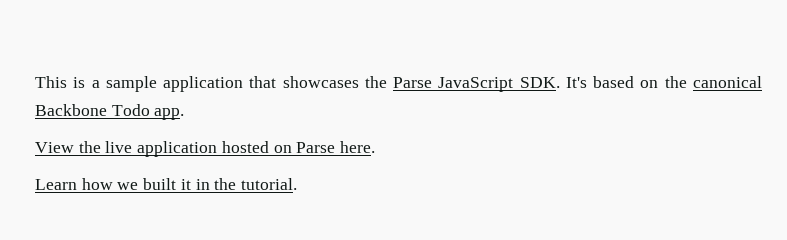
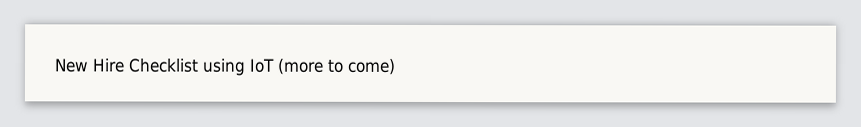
- This is a sample application that showcases the Parse JavaScript SDK. It's based on the canonical Backbone Todo app.
- View the live application hosted on Parse here.
- Learn how we built it in the tutorial.
+ New Hire Checklist using IoT (more to come)

